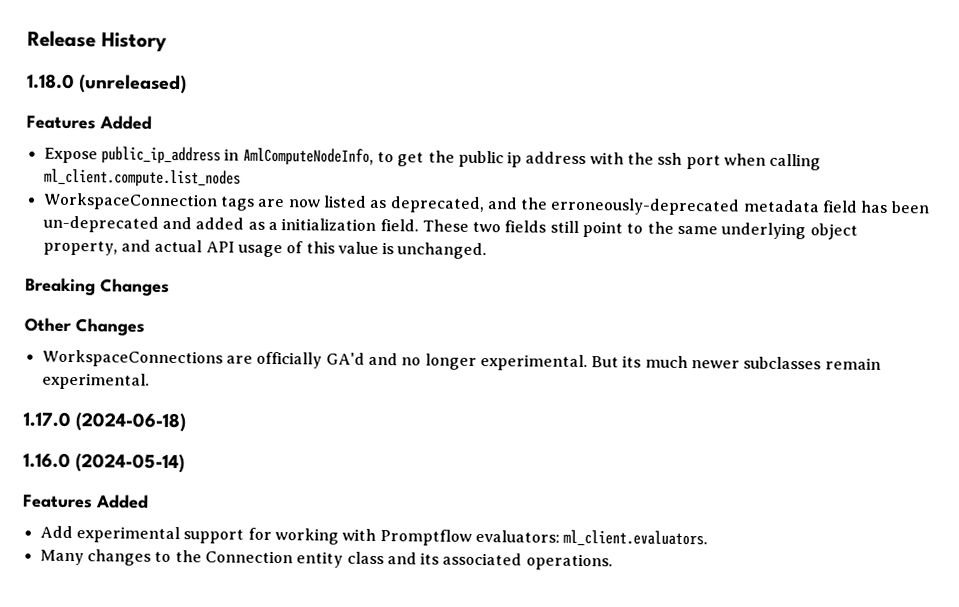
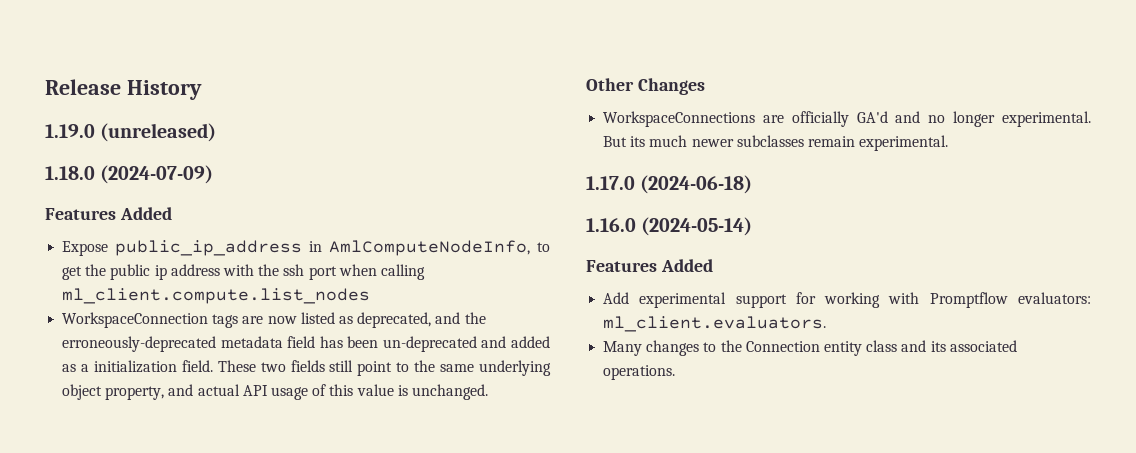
+ 1.19.0 (unreleased)
- 1.18.0 (unreleased)
+ 1.18.0 (2024-07-09)
- Breaking Changes

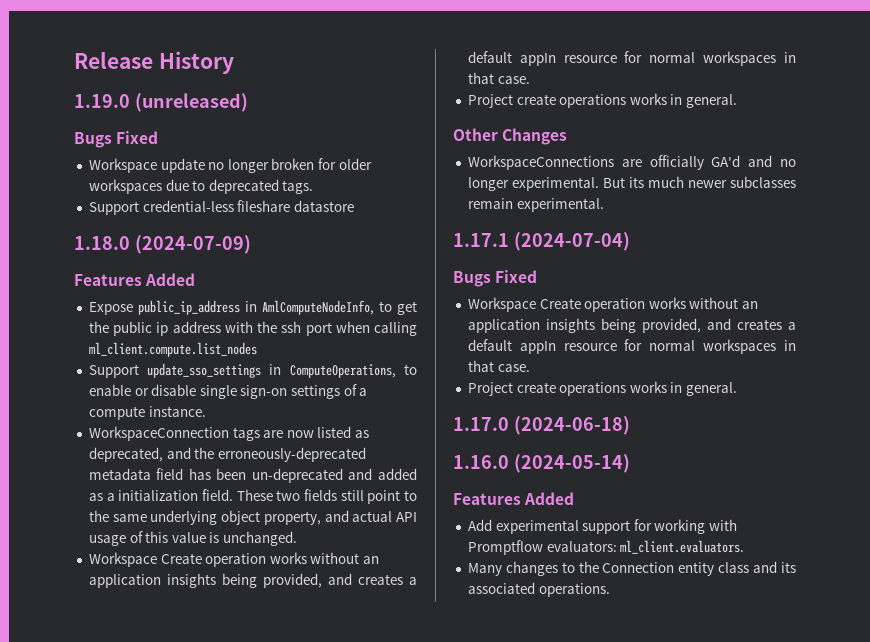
  1.19.0 (unreleased)
+ Bugs Fixed
+ Workspace update no longer broken for older workspaces due to deprecated tags.
+ Support credential-less fileshare datastore
+ Support update_sso_settings in ComputeOperations, to enable or disable single sign-on settings of a compute instance.
  These two fields still point to the same underlying object property, and actual API usage of this value is unchanged.
+ Workspace Create operation works without an application insights being provided, and creates a default appIn resource for normal workspaces in that case.
+ Project create operations works in general.
+ 1.17.1 (2024-07-04)
+ Bugs Fixed
+ Workspace Create operation works without an application insights being provided, and creates a default appIn resource for normal workspaces in that case.
+ Project create operations works in general.

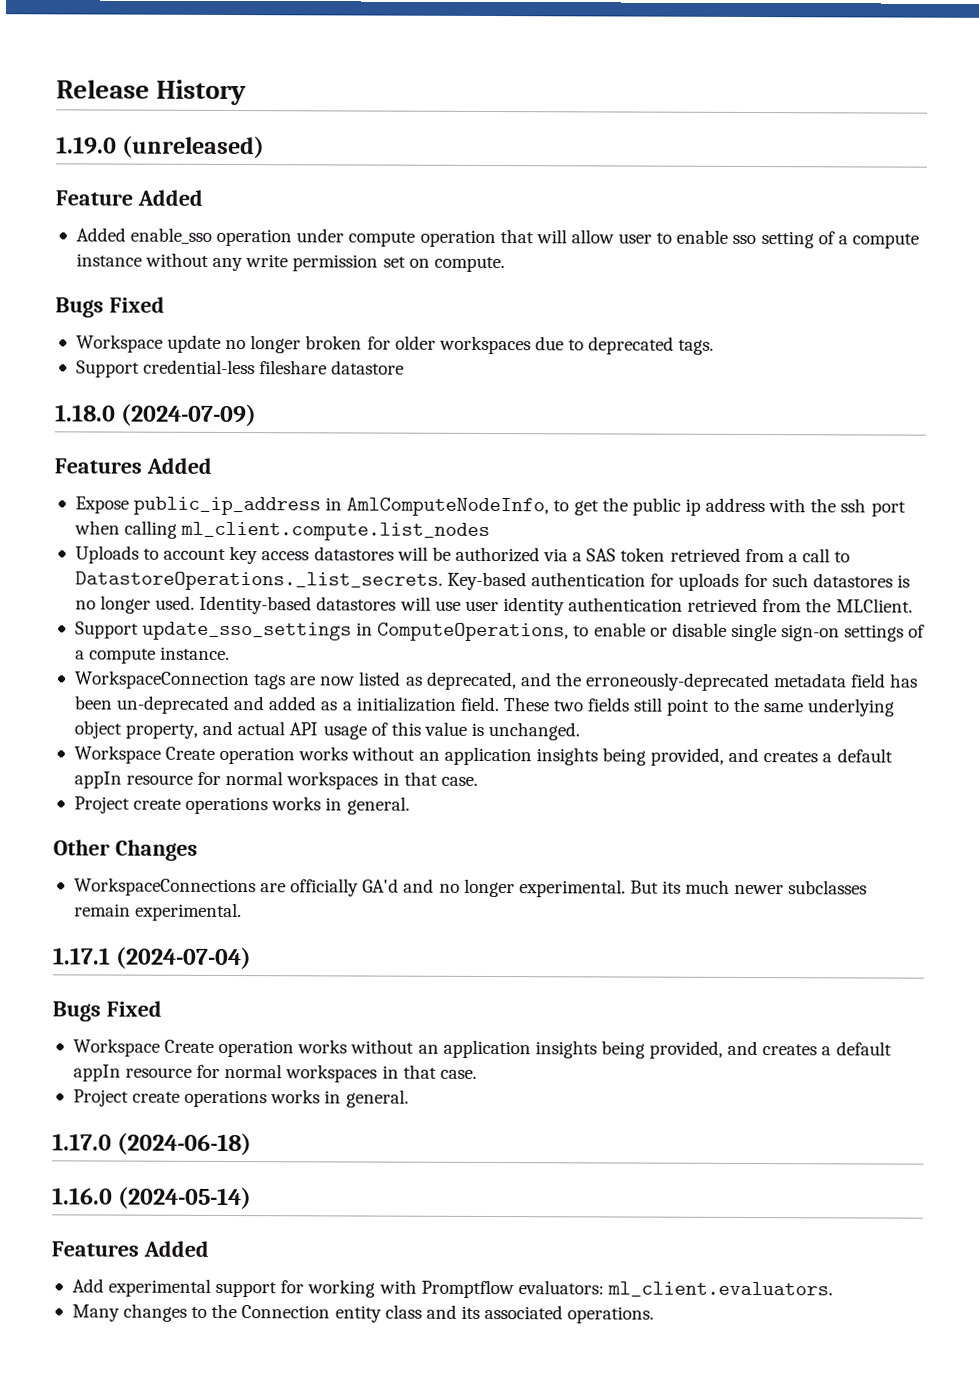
+ Feature Added
+ Added enable_sso operation under compute operation that will allow user to enable sso setting of a compute instance without any write permission set on compute.
+ Uploads to account key access datastores will be authorized via a SAS token retrieved from a call to DatastoreOperations._list_secrets. Key-based authentication for uploads for such datastores is no longer used. Identity-based datastores will use user identity authentication retrieved from the MLClient.

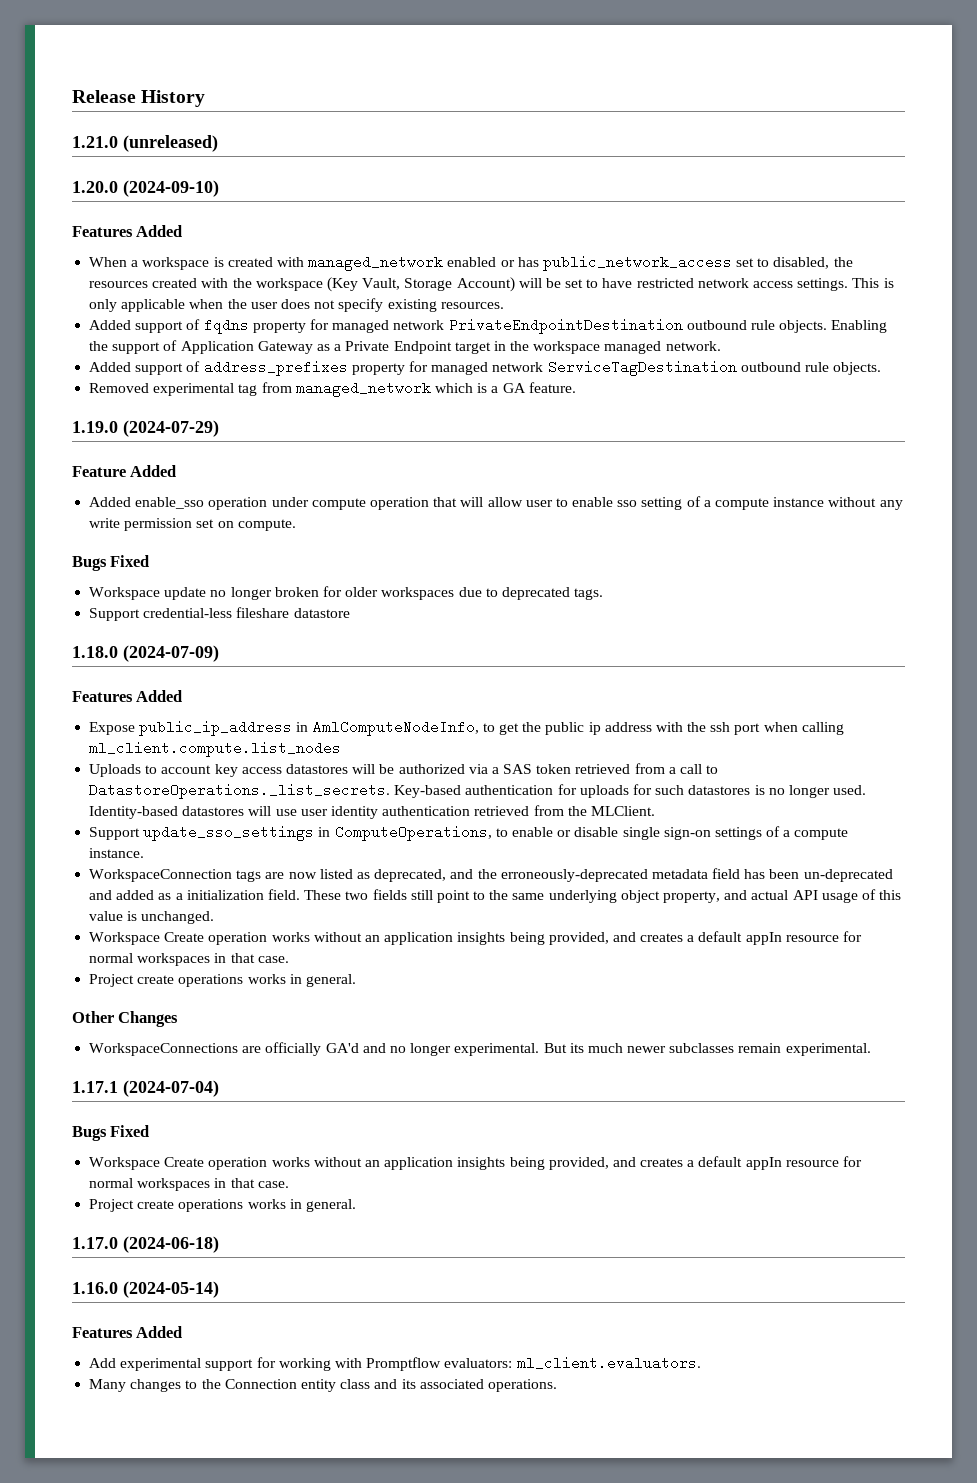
+ 1.21.0 (unreleased)
+ 1.20.0 (2024-09-10)
+ Features Added
+ When a workspace is created with managed_network enabled or has public_network_access set to disabled, the resources created with the workspace (Key Vault, Storage Account) will be set to have restricted network access settings. This is only applicable when the user does not specify existing resources.
+ Added support of fqdns property for managed network PrivateEndpointDestination outbound rule objects. Enabling the support of Application Gateway as a Private Endpoint target in the workspace managed network.
+ Added support of address_prefixes property for managed network ServiceTagDestination outbound rule objects.
+ Removed experimental tag from managed_network which is a GA feature.
- 1.19.0 (unreleased)
+ 1.19.0 (2024-07-29)

